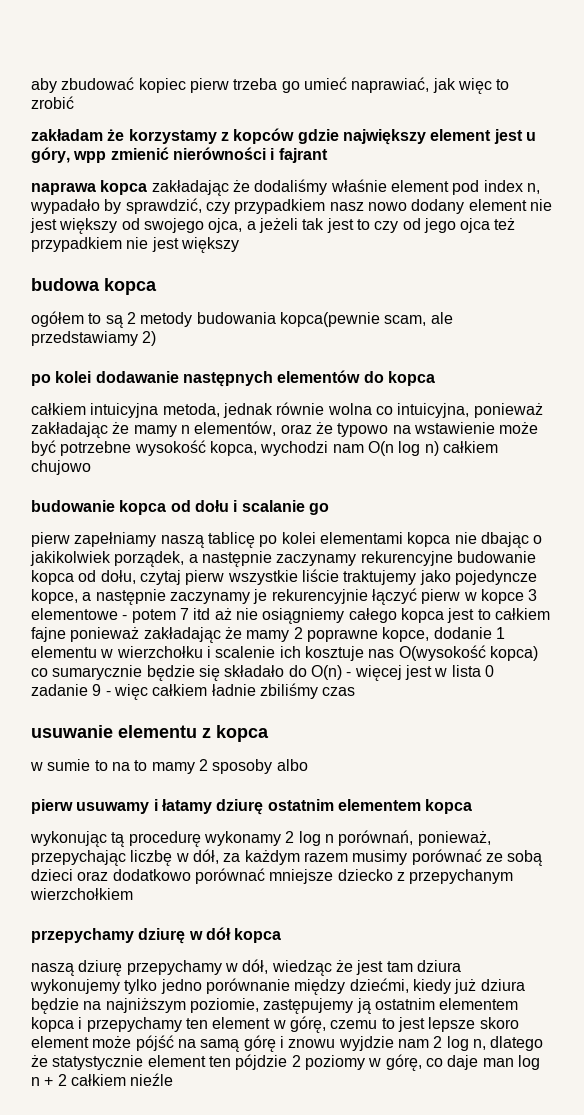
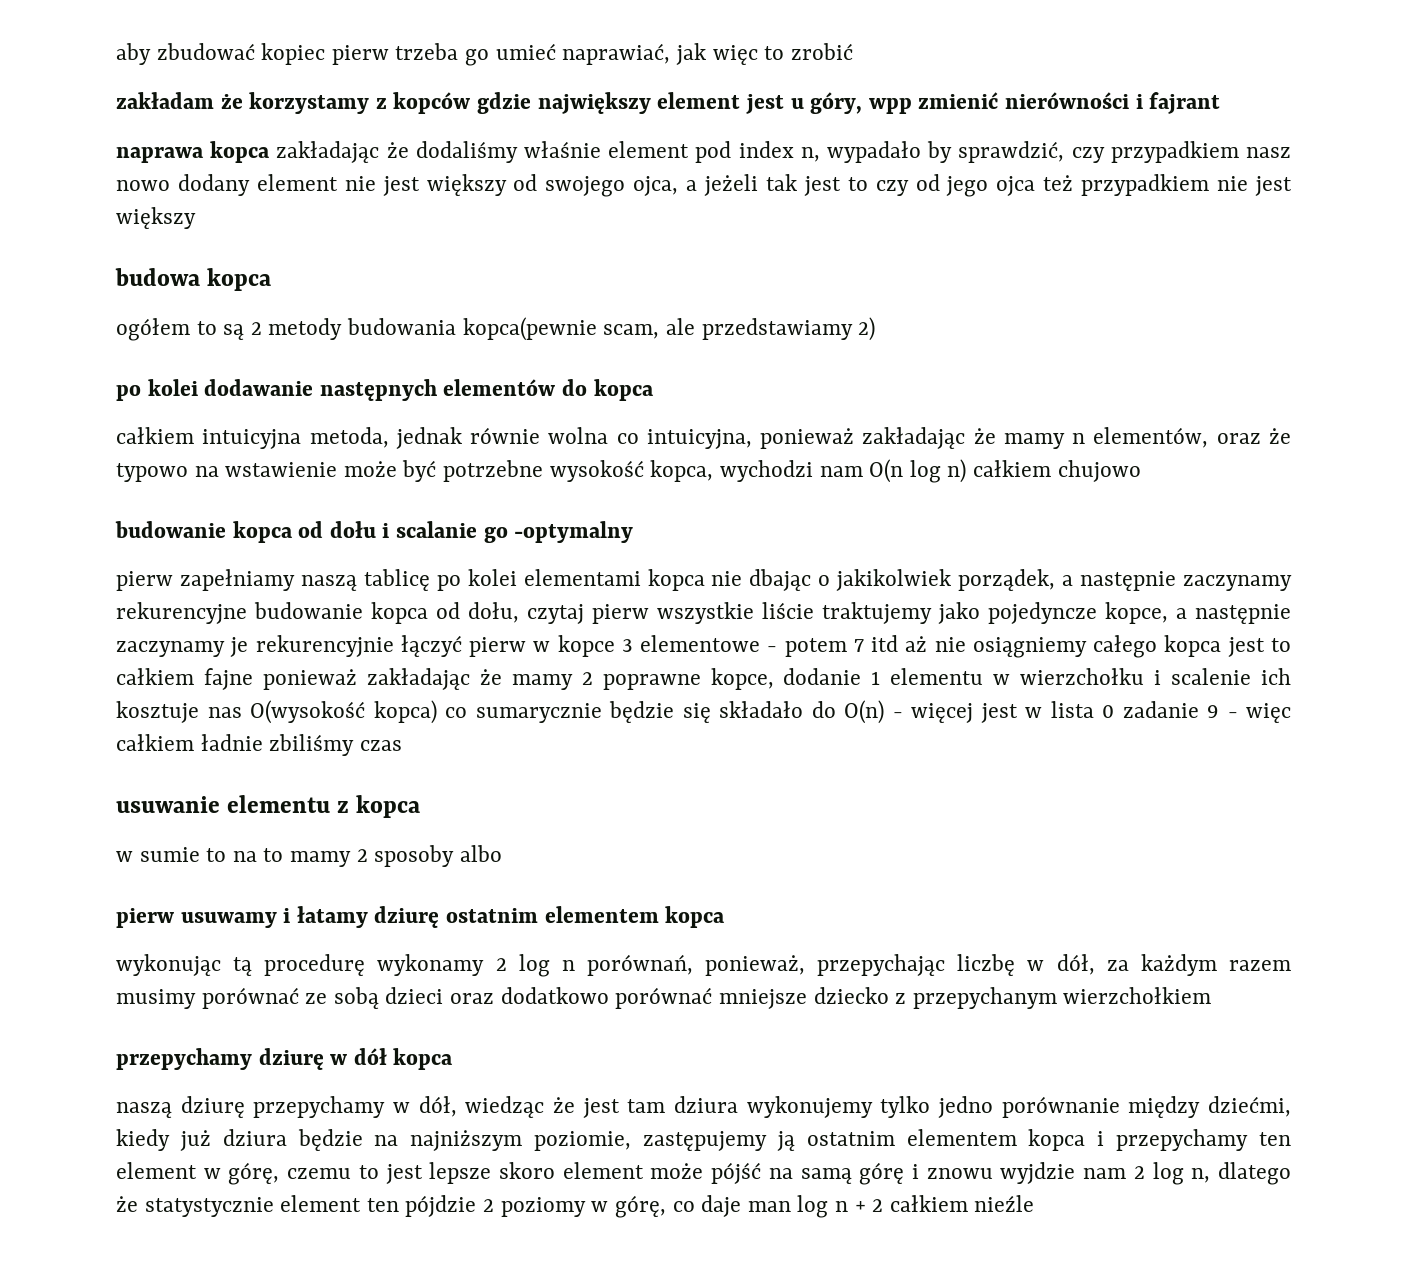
- budowanie kopca od dołu i scalanie go
+ budowanie kopca od dołu i scalanie go -optymalny

